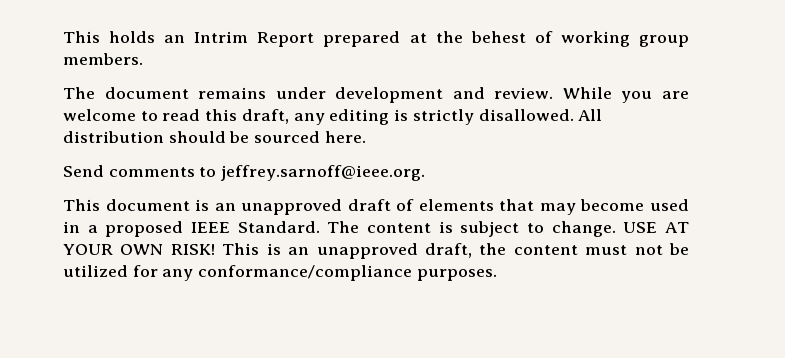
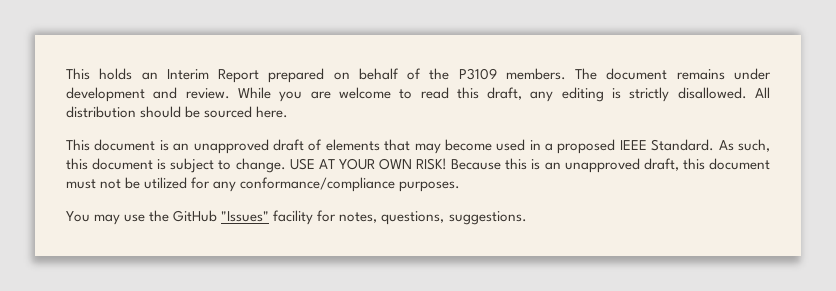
- This holds an Intrim Report prepared at the behest of working group members.
- The document remains under development and review.
+ This holds an Interim Report prepared on behalf of the P3109 members. The document remains under development and review.
- Send comments to jeffrey.sarnoff@ieee.org.
- The content is subject to change.
+ As such, this document is subject to change.
- This is an unapproved draft, the content must not be utilized for any conformance/compliance purposes.
+ Because this is an unapproved draft, this document must not be utilized for any conformance/compliance purposes.
+ You may use the GitHub "Issues" facility for notes, questions, suggestions.

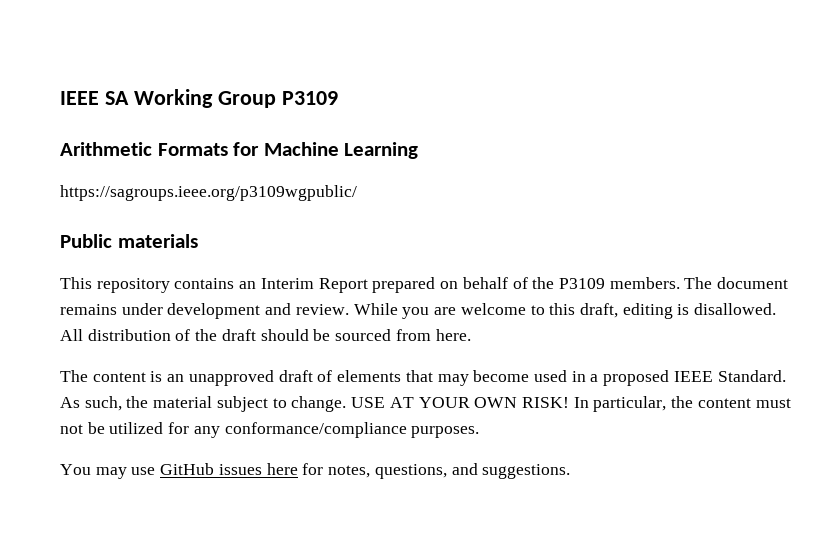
- This holds an Interim Report prepared on behalf of the P3109 members.
+ IEEE SA Working Group P3109
+ Arithmetic Formats for Machine Learning
+ https://sagroups.ieee.org/p3109wgpublic/
+ Public materials
+ This repository contains an Interim Report prepared on behalf of the P3109 members.
- While you are welcome to read this draft, any editing is strictly disallowed.
+ While you are welcome to this draft, editing is disallowed.
- All distribution should be sourced here.
+ All distribution of the draft should be sourced from here.
- This document is an unapproved draft of elements that may become used in a proposed IEEE Standard.
+ The content is an unapproved draft of elements that may become used in a proposed IEEE Standard.
- As such, this document is subject to change.
+ As such, the material subject to change.
- Because this is an unapproved draft, this document must not be utilized for any conformance/compliance purposes.
+ In particular, the content must not be utilized for any conformance/compliance purposes.
- You may use the GitHub "Issues" facility for notes, questions, suggestions.
+ You may use GitHub issues here for notes, questions, and suggestions.

